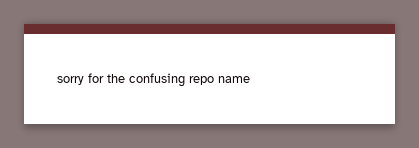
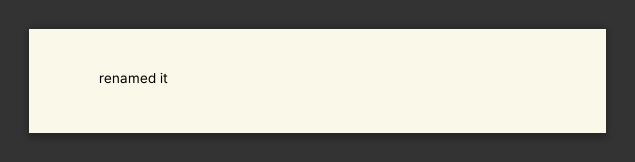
- sorry for the confusing repo name
+ renamed it

